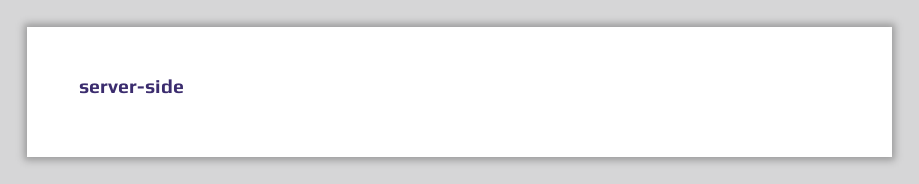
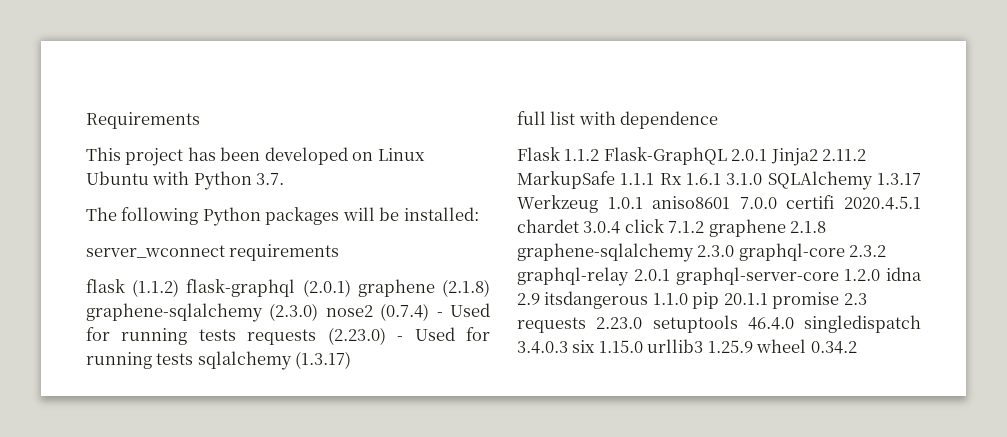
- server-side
+ Requirements
+ This project has been developed on Linux Ubuntu with Python 3.7.
+ The following Python packages will be installed:
+ server_wconnect requirements
+ flask (1.1.2) flask-graphql (2.0.1) graphene (2.1.8) graphene-sqlalchemy (2.3.0) nose2 (0.7.4) - Used for running tests requests (2.23.0) - Used for running tests sqlalchemy (1.3.17)
+ full list with dependence
+ Flask 1.1.2 Flask-GraphQL 2.0.1 Jinja2 2.11.2 MarkupSafe 1.1.1 Rx 1.6.1 3.1.0 SQLAlchemy 1.3.17 Werkzeug 1.0.1 aniso8601 7.0.0 certifi 2020.4.5.1 chardet 3.0.4 click 7.1.2 graphene 2.1.8 graphene-sqlalchemy 2.3.0 graphql-core 2.3.2 graphql-relay 2.0.1 graphql-server-core 1.2.0 idna 2.9 itsdangerous 1.1.0 pip 20.1.1 promise 2.3 requests 2.23.0 setuptools 46.4.0 singledispatch 3.4.0.3 six 1.15.0 urllib3 1.25.9 wheel 0.34.2

